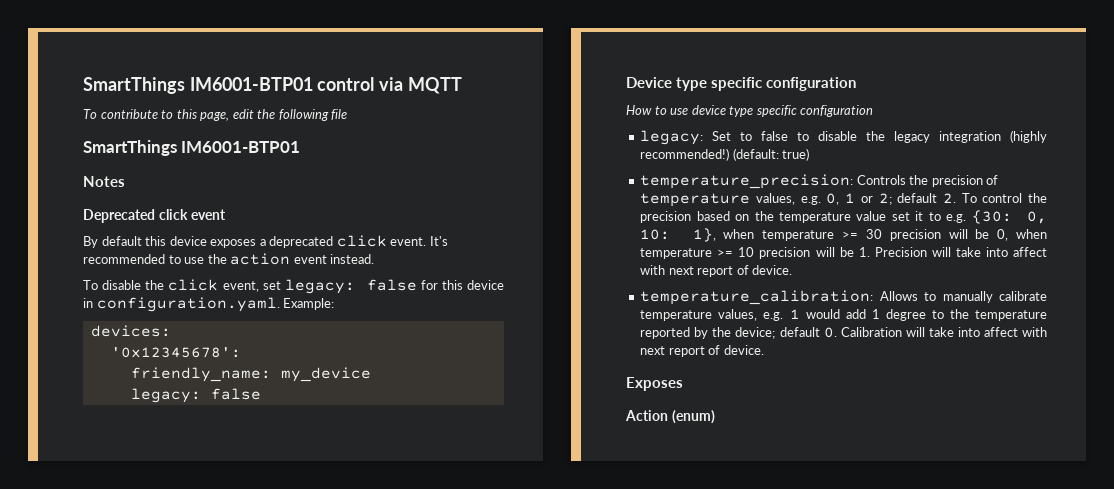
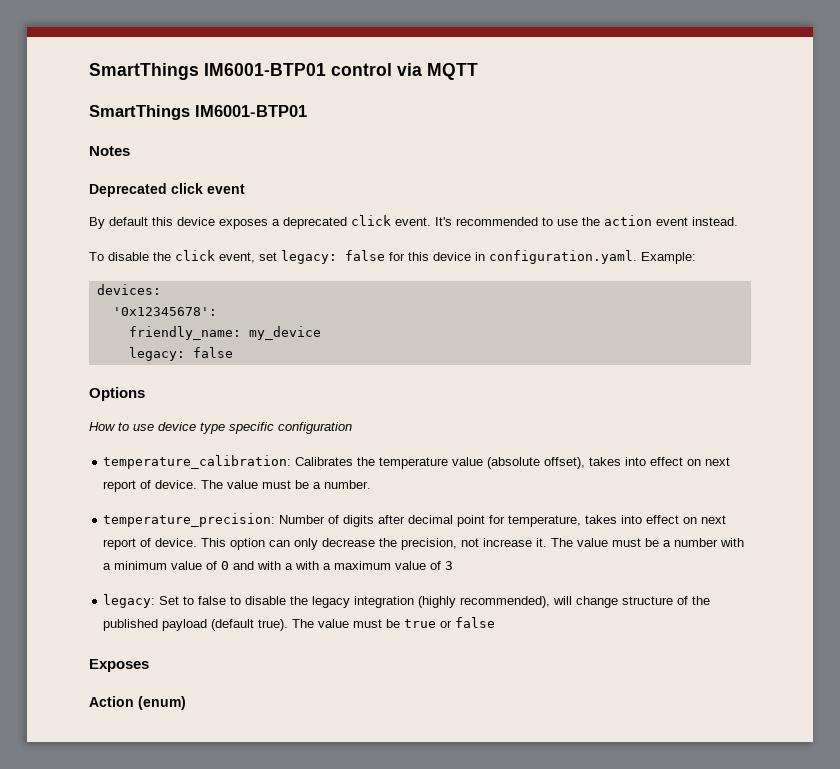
- To contribute to this page, edit the following file
- Device type specific configuration
+ Options
+ temperature_calibration: Calibrates the temperature value (absolute offset), takes into effect on next report of device. The value must be a number.
+ temperature_precision: Number of digits after decimal point for temperature, takes into effect on next report of device. This option can only decrease the precision, not increase it. The value must be a number with a minimum value of 0 and with a with a maximum value of 3
- legacy: Set to false to disable the legacy integration (highly recommended!) (default: true)
- temperature_precision: Controls the precision of temperature values, e.g. 0, 1 or 2; default 2. To control the precision based on the temperature value set it to e.g. {30: 0, 10: 1}, when temperature >= 30 precision will be 0, when temperature >= 10 precision will be 1. Precision will take into affect with next report of device.
- temperature_calibration: Allows to manually calibrate temperature values, e.g. 1 would add 1 degree to the temperature reported by the device; default 0. Calibration will take into affect with next report of device.
+ legacy: Set to false to disable the legacy integration (highly recommended), will change structure of the published payload (default true). The value must be true or false

